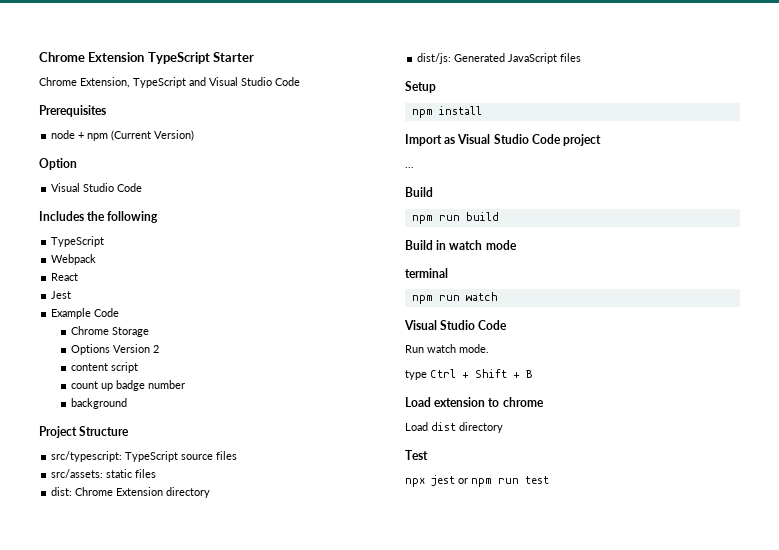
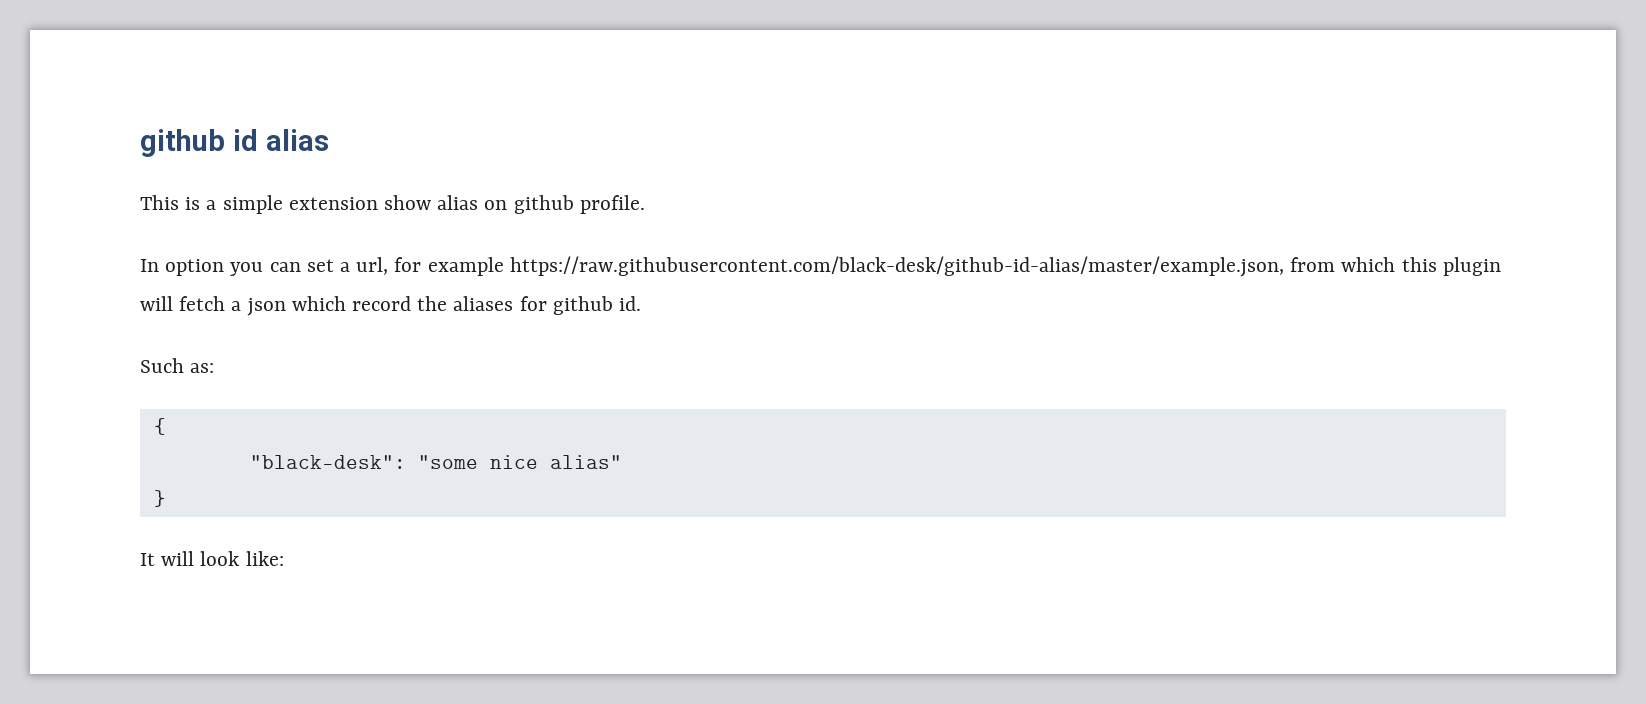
- Chrome Extension TypeScript Starter
- Chrome Extension, TypeScript and Visual Studio Code
- Prerequisites
- node + npm (Current Version)
- Option
- Visual Studio Code
- Includes the following
- TypeScript
- Webpack
- React
- Jest
- Example Code
- Chrome Storage
- Options Version 2
- content script
- count up badge number
- background
- Project Structure
- src/typescript: TypeScript source files
- src/assets: static files
- dist: Chrome Extension directory
- dist/js: Generated JavaScript files
- Setup
- npm install
- Import as Visual Studio Code project
- ...
- Build
- npm run build
- Build in watch mode
- terminal
- npm run watch
- Visual Studio Code
- Run watch mode.
- type Ctrl + Shift + B
- Load extension to chrome
- Load dist directory
- Test
- npx jest or npm run test
+ github id alias
+ This is a simple extension show alias on github profile.
+ In option you can set a url, for example https://raw.githubusercontent.com/black-desk/github-id-alias/master/example.json, from which this plugin will fetch a json which record the aliases for github id.
+ Such as:
+ {
+ "black-desk": "some nice alias"
+ }
+ It will look like:

